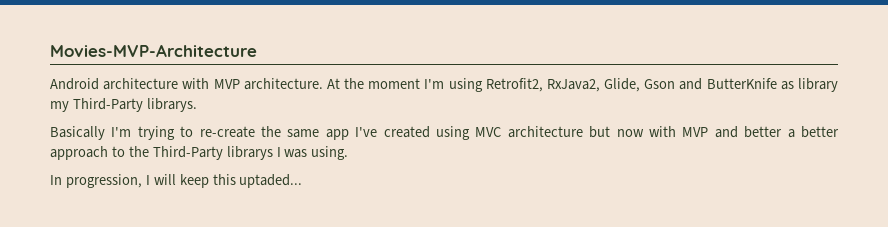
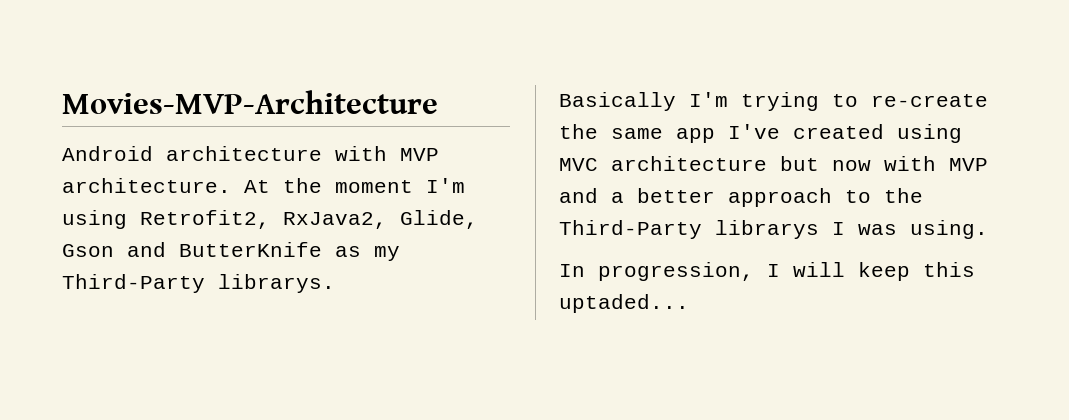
- At the moment I'm using Retrofit2, RxJava2, Glide, Gson and ButterKnife as library my Third-Party librarys.
+ At the moment I'm using Retrofit2, RxJava2, Glide, Gson and ButterKnife as my Third-Party librarys.
- Basically I'm trying to re-create the same app I've created using MVC architecture but now with MVP and better a better approach to the Third-Party librarys I was using.
+ Basically I'm trying to re-create the same app I've created using MVC architecture but now with MVP and a better approach to the Third-Party librarys I was using.

